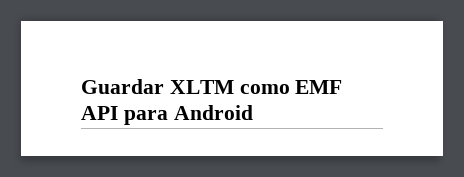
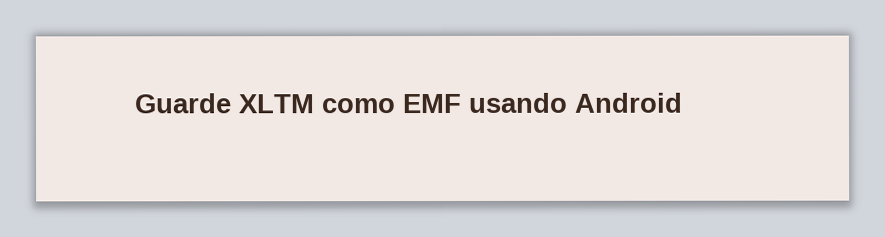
- Guardar XLTM como EMF API para Android
+ Guarde XLTM como EMF usando Android

